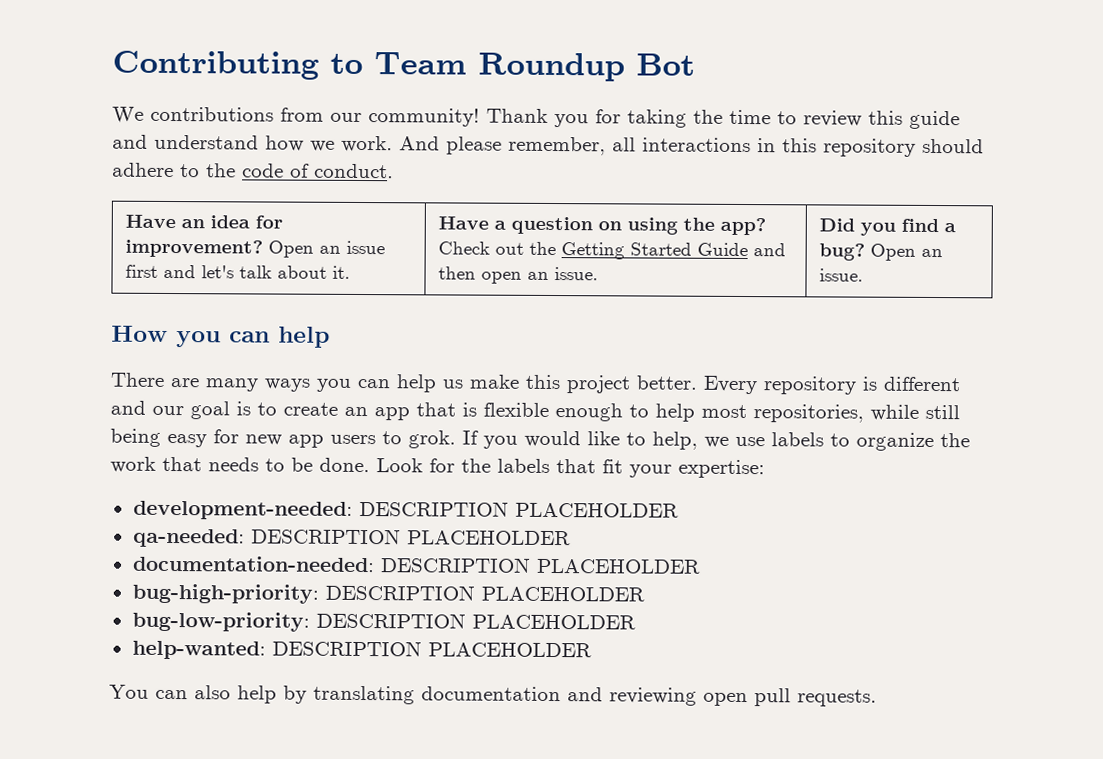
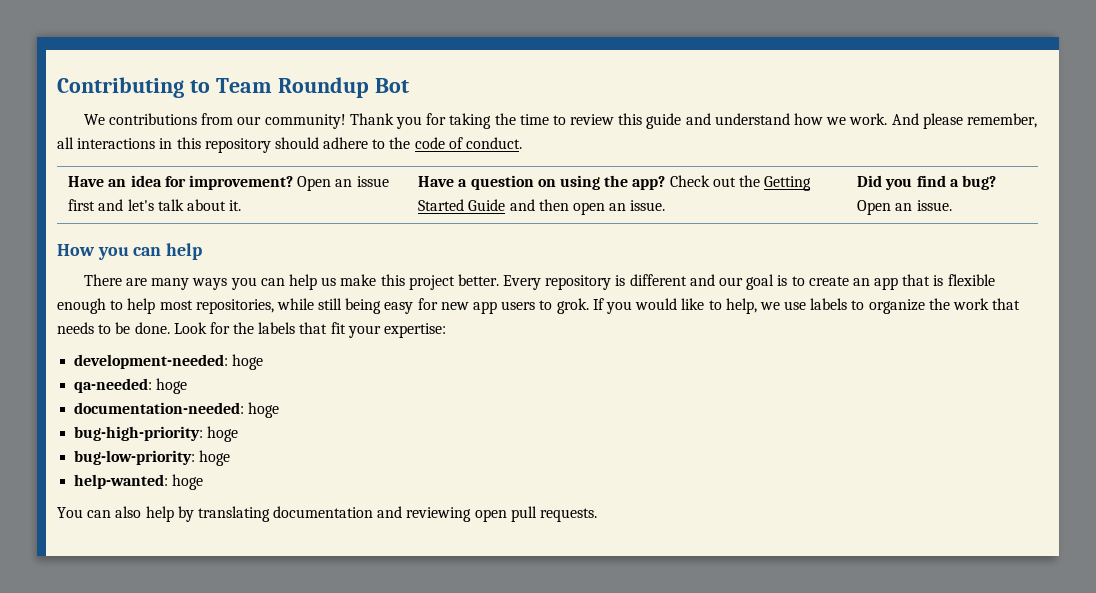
- development-needed: DESCRIPTION PLACEHOLDER
+ development-needed: hoge
- qa-needed: DESCRIPTION PLACEHOLDER
+ qa-needed: hoge
- documentation-needed: DESCRIPTION PLACEHOLDER
+ documentation-needed: hoge
- bug-high-priority: DESCRIPTION PLACEHOLDER
+ bug-high-priority: hoge
- bug-low-priority: DESCRIPTION PLACEHOLDER
+ bug-low-priority: hoge
- help-wanted: DESCRIPTION PLACEHOLDER
+ help-wanted: hoge

